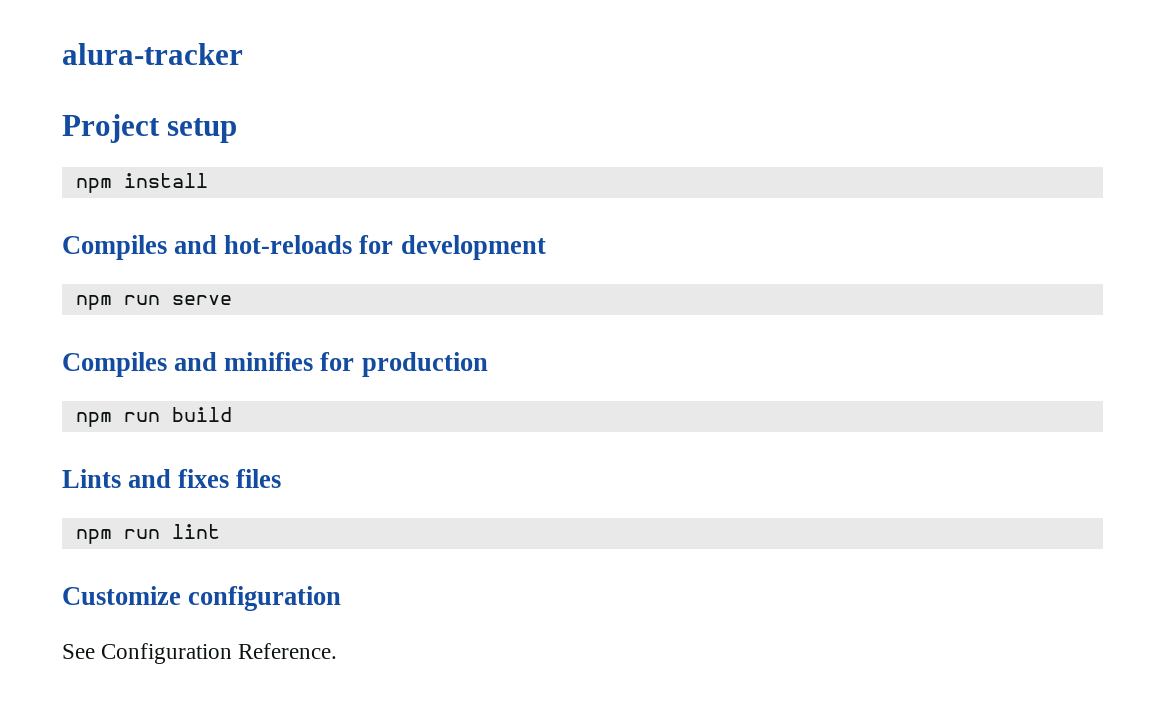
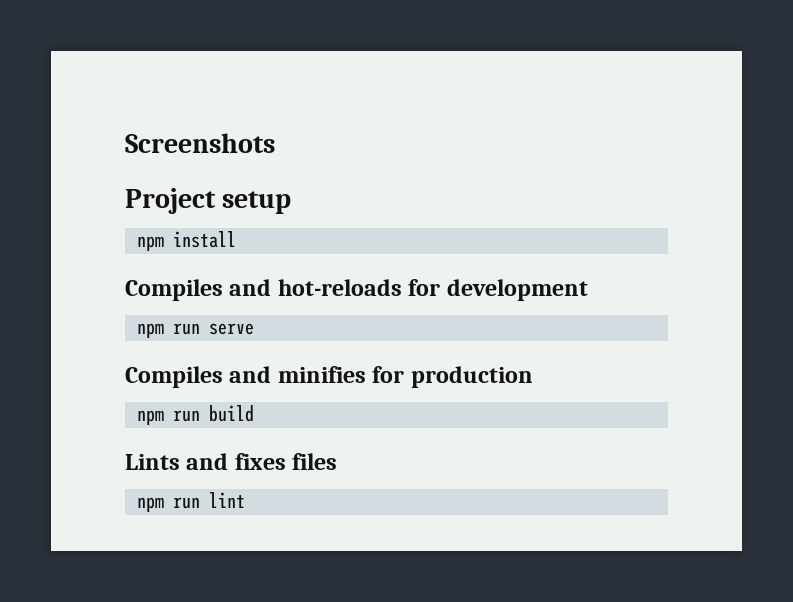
- alura-tracker
+ Screenshots
- Customize configuration
- See Configuration Reference.

